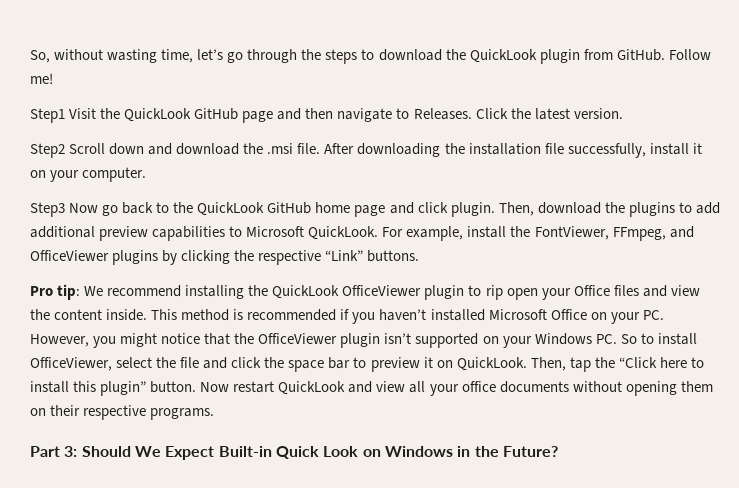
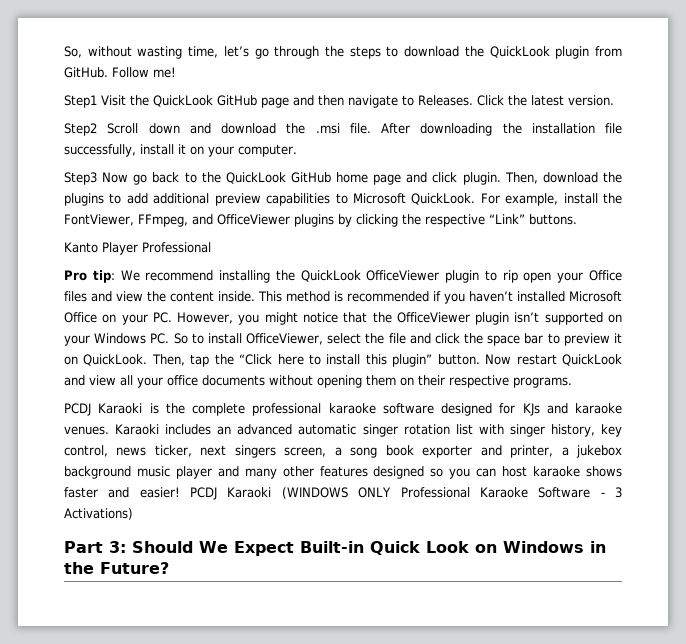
+ Kanto Player Professional
+ PCDJ Karaoki is the complete professional karaoke software designed for KJs and karaoke venues. Karaoki includes an advanced automatic singer rotation list with singer history, key control, news ticker, next singers screen, a song book exporter and printer, a jukebox background music player and many other features designed so you can host karaoke shows faster and easier! PCDJ Karaoki (WINDOWS ONLY Professional Karaoke Software - 3 Activations)

